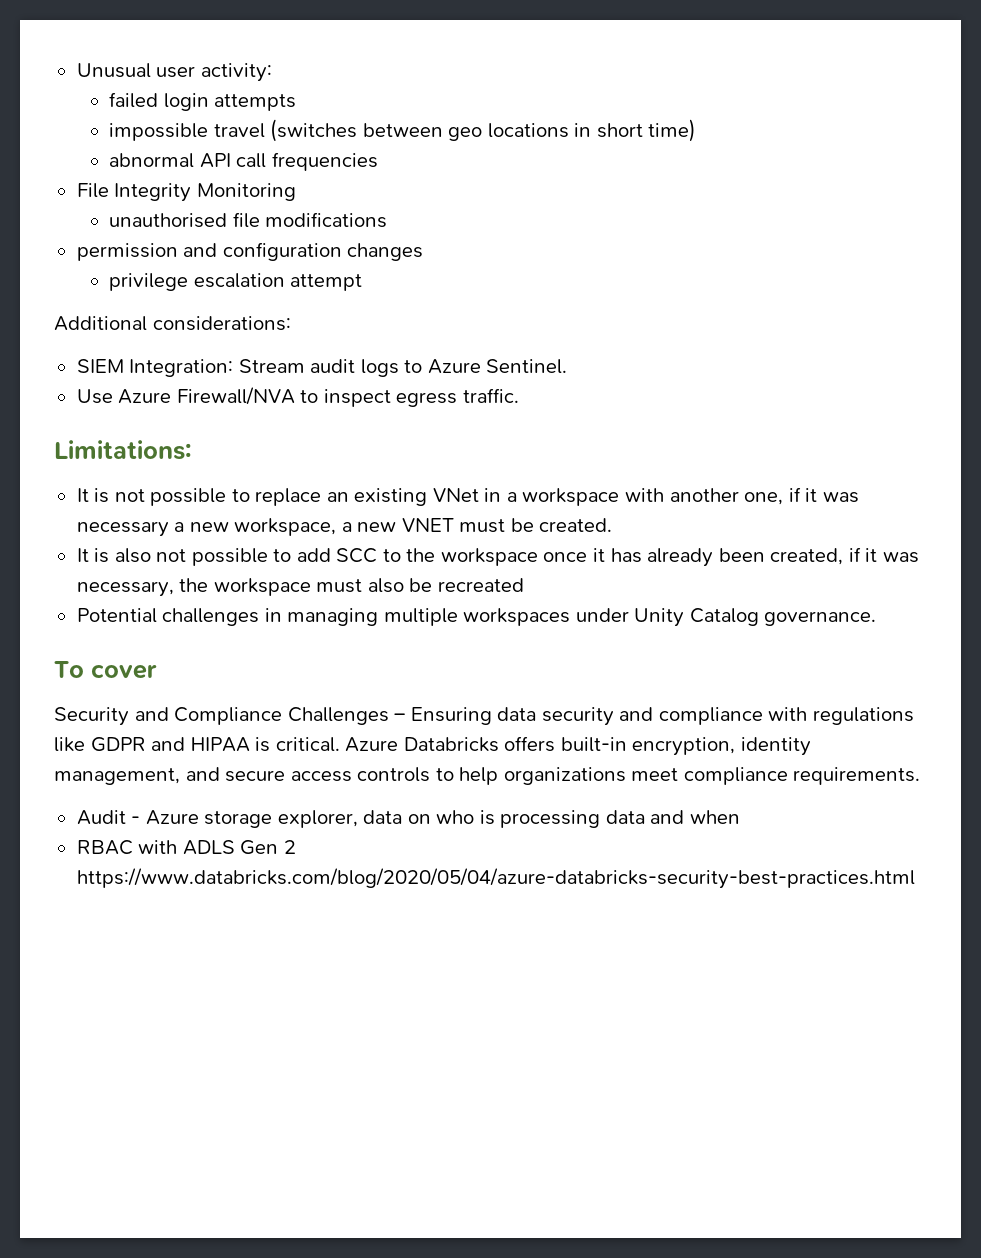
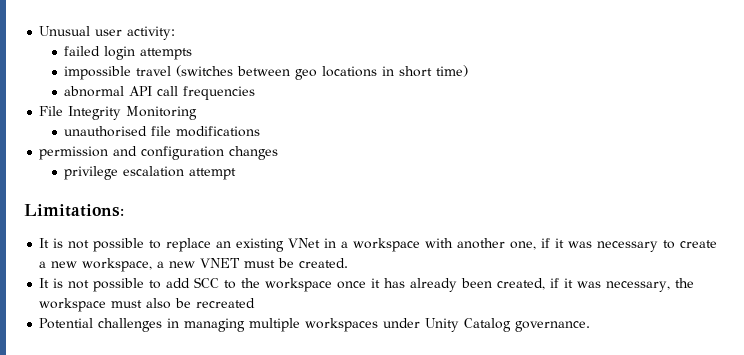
- Additional considerations:
- SIEM Integration: Stream audit logs to Azure Sentinel.
- Use Azure Firewall/NVA to inspect egress traffic.
- It is not possible to replace an existing VNet in a workspace with another one, if it was necessary a new workspace, a new VNET must be created.
+ It is not possible to replace an existing VNet in a workspace with another one, if it was necessary to create a new workspace, a new VNET must be created.
- It is also not possible to add SCC to the workspace once it has already been created, if it was necessary, the workspace must also be recreated
+ It is not possible to add SCC to the workspace once it has already been created, if it was necessary, the workspace must also be recreated
- To cover
- Security and Compliance Challenges – Ensuring data security and compliance with regulations like GDPR and HIPAA is critical. Azure Databricks offers built-in encryption, identity management, and secure access controls to help organizations meet compliance requirements.
- Audit - Azure storage explorer, data on who is processing data and when
- RBAC with ADLS Gen 2 https://www.databricks.com/blog/2020/05/04/azure-databricks-security-best-practices.html

